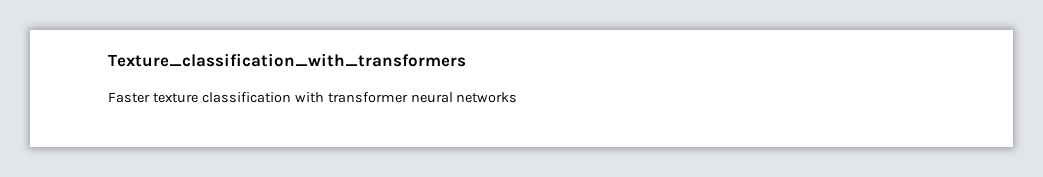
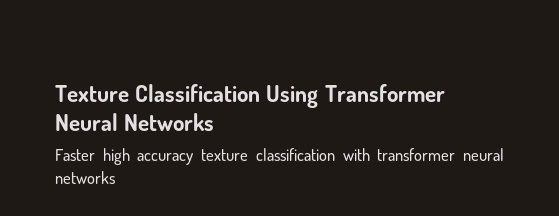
- Texture_classification_with_transformers
+ Texture Classification Using Transformer Neural Networks
- Faster texture classification with transformer neural networks
+ Faster high accuracy texture classification with transformer neural networks

